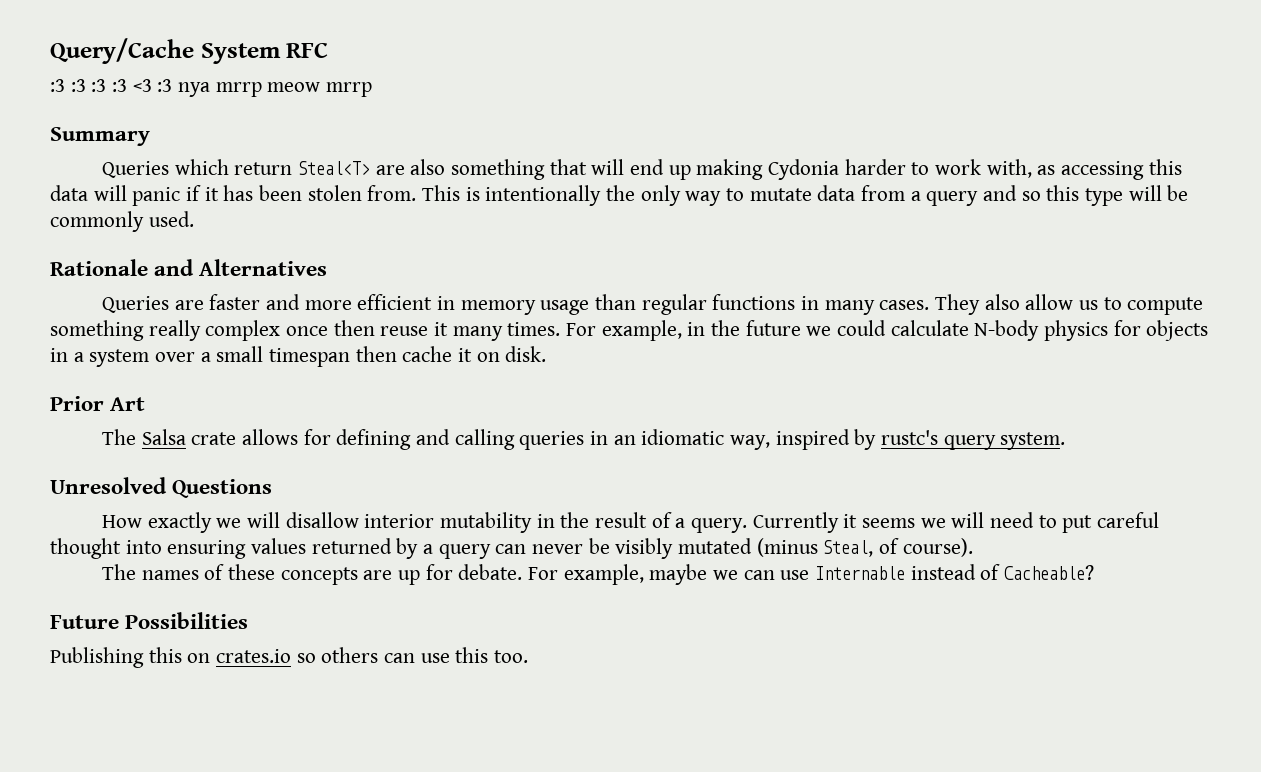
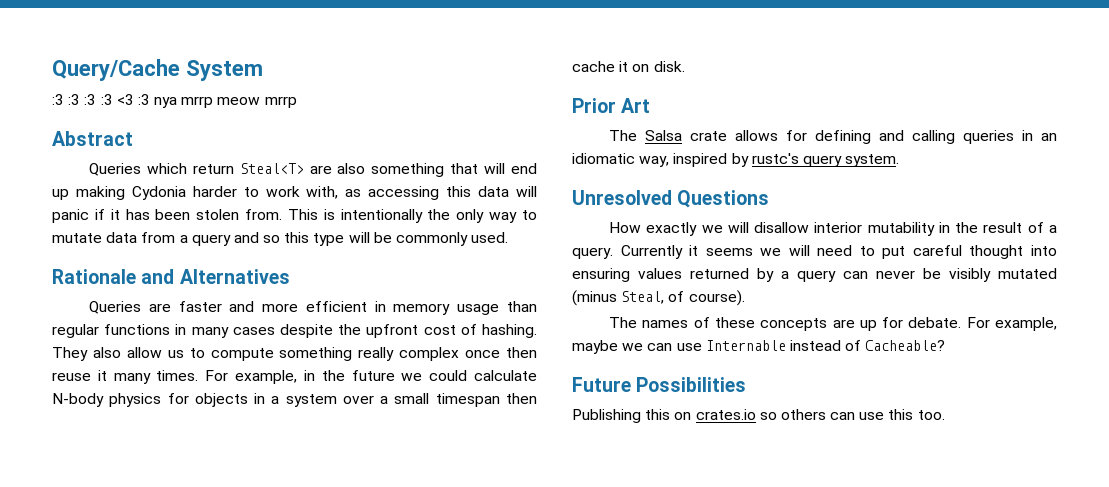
- Query/Cache System RFC
+ Query/Cache System
- Summary
+ Abstract
- Queries are faster and more efficient in memory usage than regular functions in many cases.
+ Queries are faster and more efficient in memory usage than regular functions in many cases despite the upfront cost of hashing.

